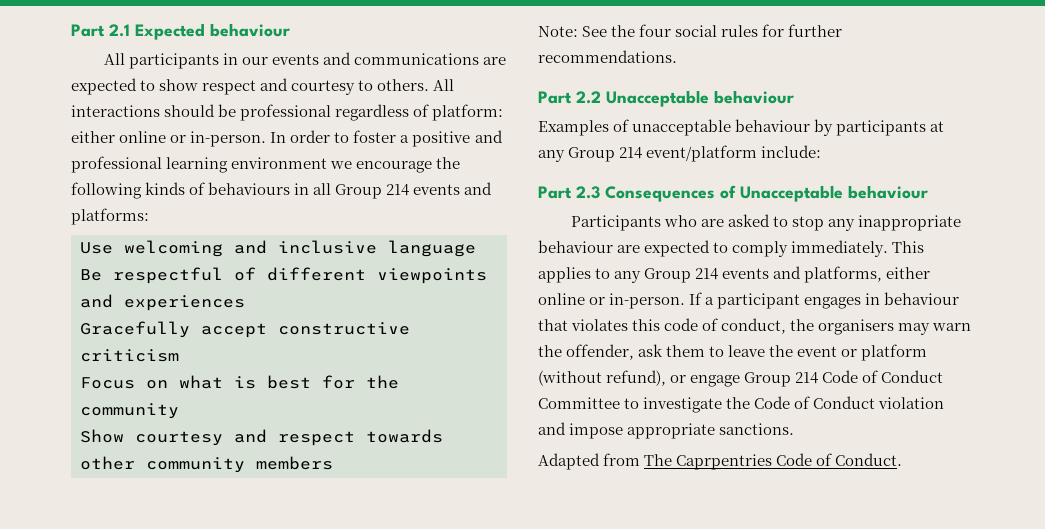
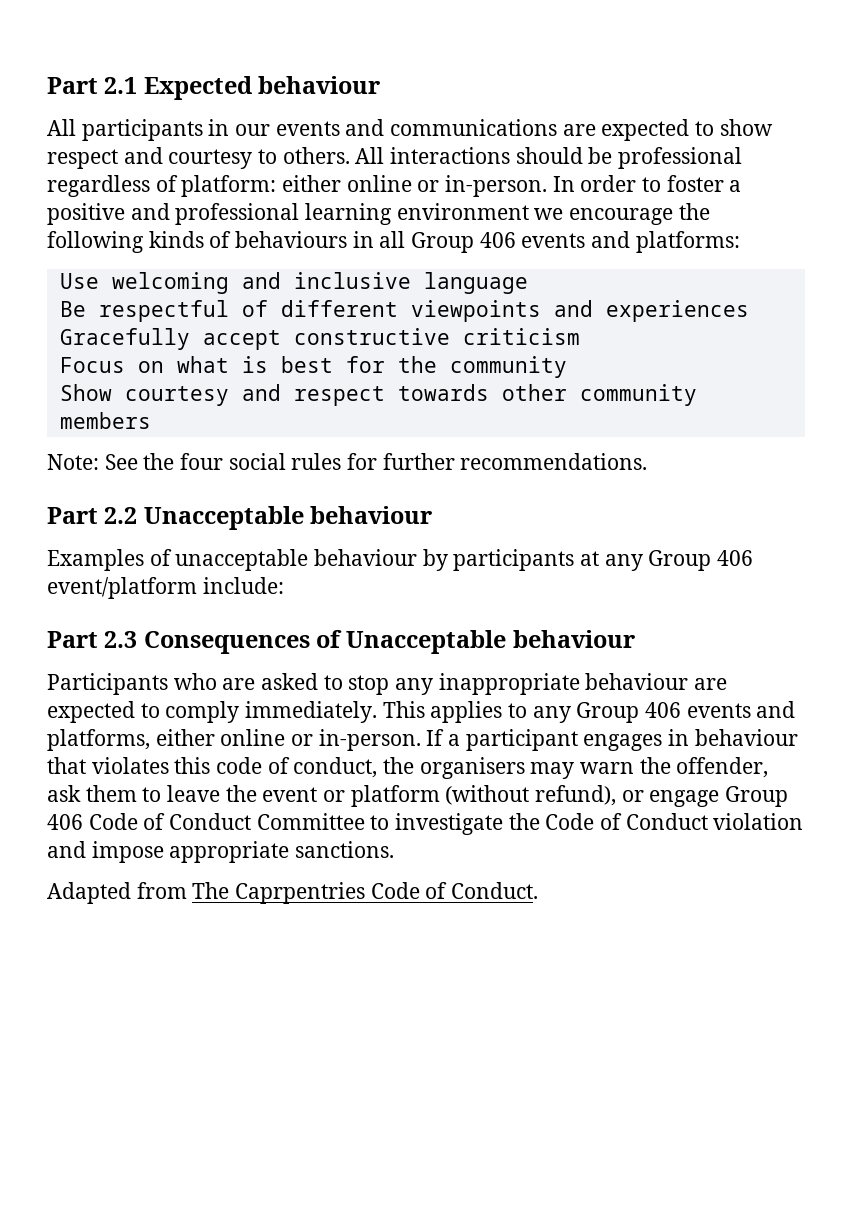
- In order to foster a positive and professional learning environment we encourage the following kinds of behaviours in all Group 214 events and platforms:
+ In order to foster a positive and professional learning environment we encourage the following kinds of behaviours in all Group 406 events and platforms:
- Examples of unacceptable behaviour by participants at any Group 214 event/platform include:
+ Examples of unacceptable behaviour by participants at any Group 406 event/platform include:
- This applies to any Group 214 events and platforms, either online or in-person.
+ This applies to any Group 406 events and platforms, either online or in-person.
- If a participant engages in behaviour that violates this code of conduct, the organisers may warn the offender, ask them to leave the event or platform (without refund), or engage Group 214 Code of Conduct Committee to investigate the Code of Conduct violation and impose appropriate sanctions.
+ If a participant engages in behaviour that violates this code of conduct, the organisers may warn the offender, ask them to leave the event or platform (without refund), or engage Group 406 Code of Conduct Committee to investigate the Code of Conduct violation and impose appropriate sanctions.

